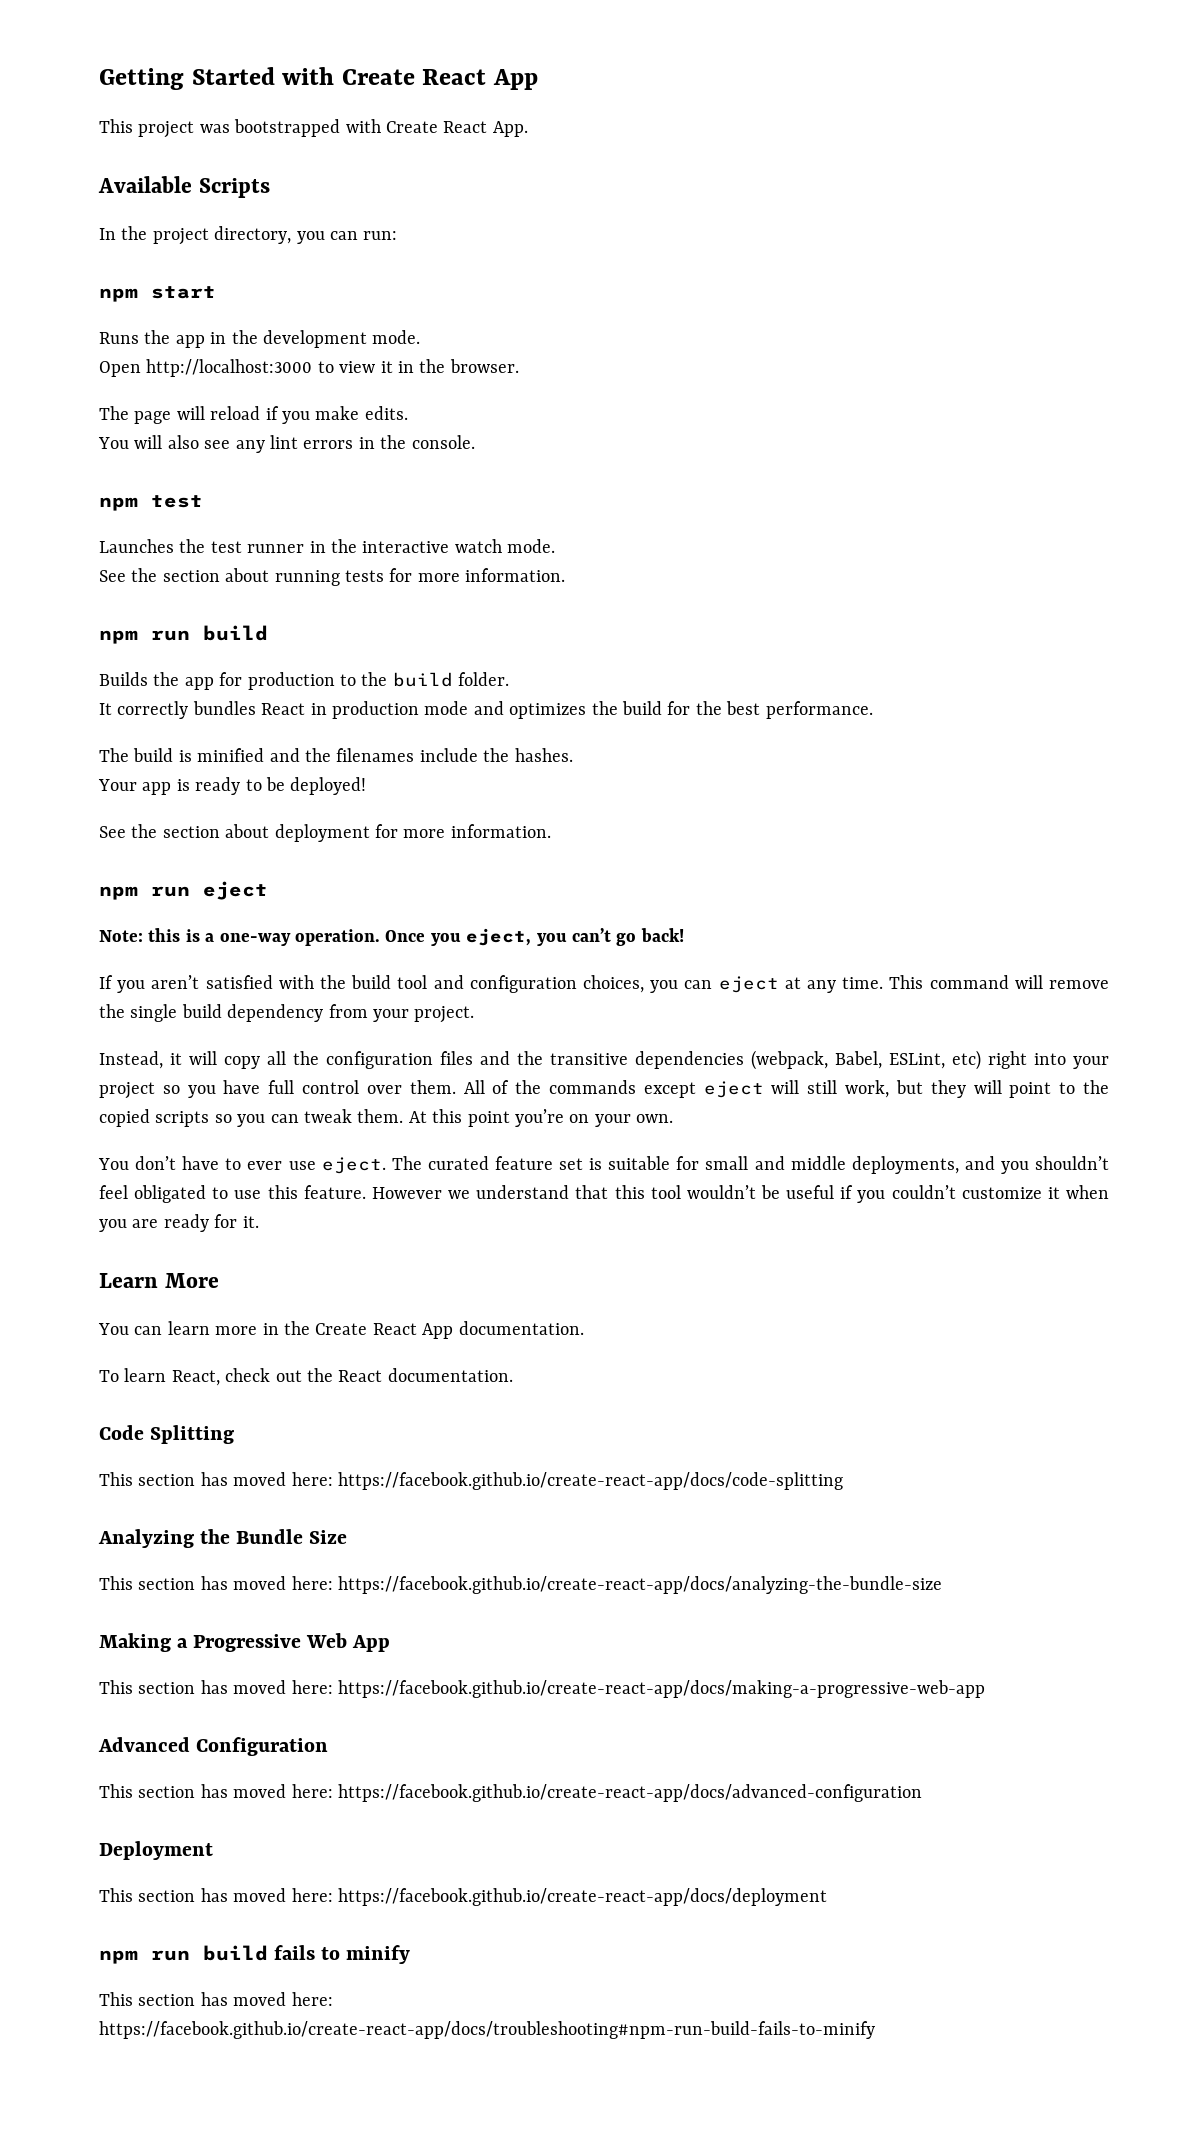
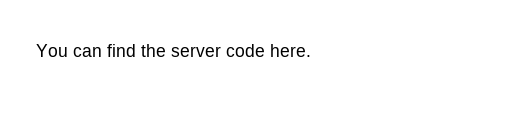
- Getting Started with Create React App
- This project was bootstrapped with Create React App.
- Available Scripts
- In the project directory, you can run:
- npm start
- Runs the app in the development mode.
- Open http://localhost:3000 to view it in the browser.
- The page will reload if you make edits.
- You will also see any lint errors in the console.
- npm test
- Launches the test runner in the interactive watch mode.
- See the section about running tests for more information.
- npm run build
- Builds the app for production to the build folder.
- It correctly bundles React in production mode and optimizes the build for the best performance.
- The build is minified and the filenames include the hashes.
- Your app is ready to be deployed!
- See the section about deployment for more information.
- npm run eject
- Note: this is a one-way operation. Once you eject, you can’t go back!
- If you aren’t satisfied with the build tool and configuration choices, you can eject at any time. This command will remove the single build dependency from your project.
- Instead, it will copy all the configuration files and the transitive dependencies (webpack, Babel, ESLint, etc) right into your project so you have full control over them. All of the commands except eject will still work, but they will point to the copied scripts so you can tweak them. At this point you’re on your own.
- You don’t have to ever use eject. The curated feature set is suitable for small and middle deployments, and you shouldn’t feel obligated to use this feature. However we understand that this tool wouldn’t be useful if you couldn’t customize it when you are ready for it.
- Learn More
- You can learn more in the Create React App documentation.
- To learn React, check out the React documentation.
- Code Splitting
- This section has moved here: https://facebook.github.io/create-react-app/docs/code-splitting
- Analyzing the Bundle Size
- This section has moved here: https://facebook.github.io/create-react-app/docs/analyzing-the-bundle-size
- Making a Progressive Web App
- This section has moved here: https://facebook.github.io/create-react-app/docs/making-a-progressive-web-app
- Advanced Configuration
- This section has moved here: https://facebook.github.io/create-react-app/docs/advanced-configuration
- Deployment
- This section has moved here: https://facebook.github.io/create-react-app/docs/deployment
- npm run build fails to minify
- This section has moved here: https://facebook.github.io/create-react-app/docs/troubleshooting#npm-run-build-fails-to-minify
+ You can find the server code here.

